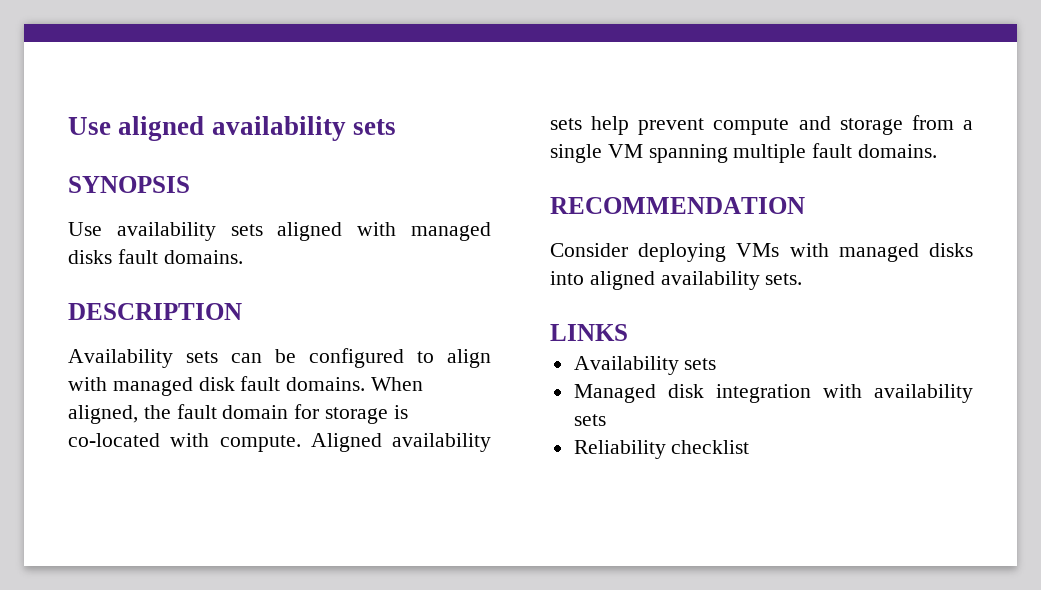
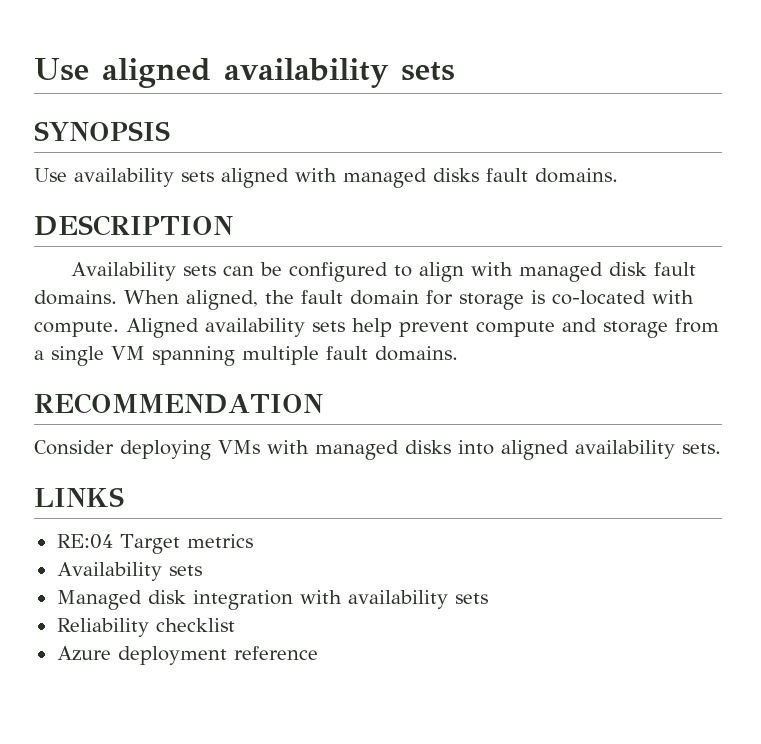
+ RE:04 Target metrics
+ Azure deployment reference

